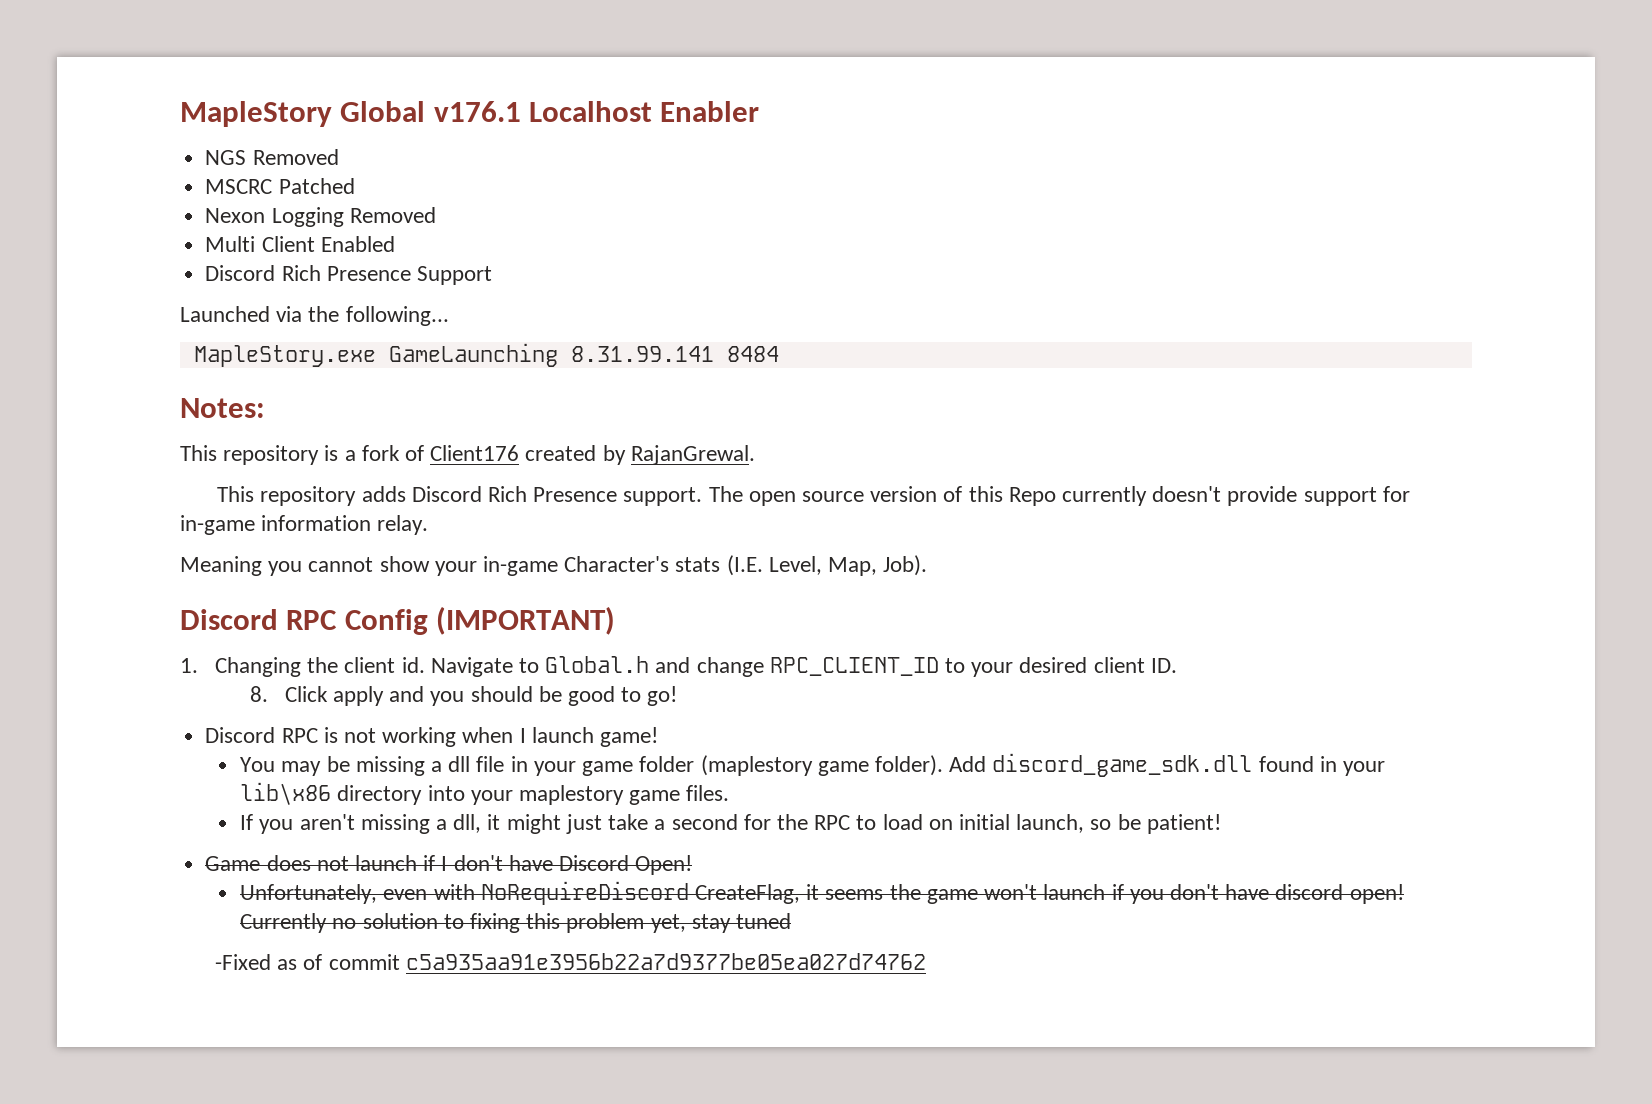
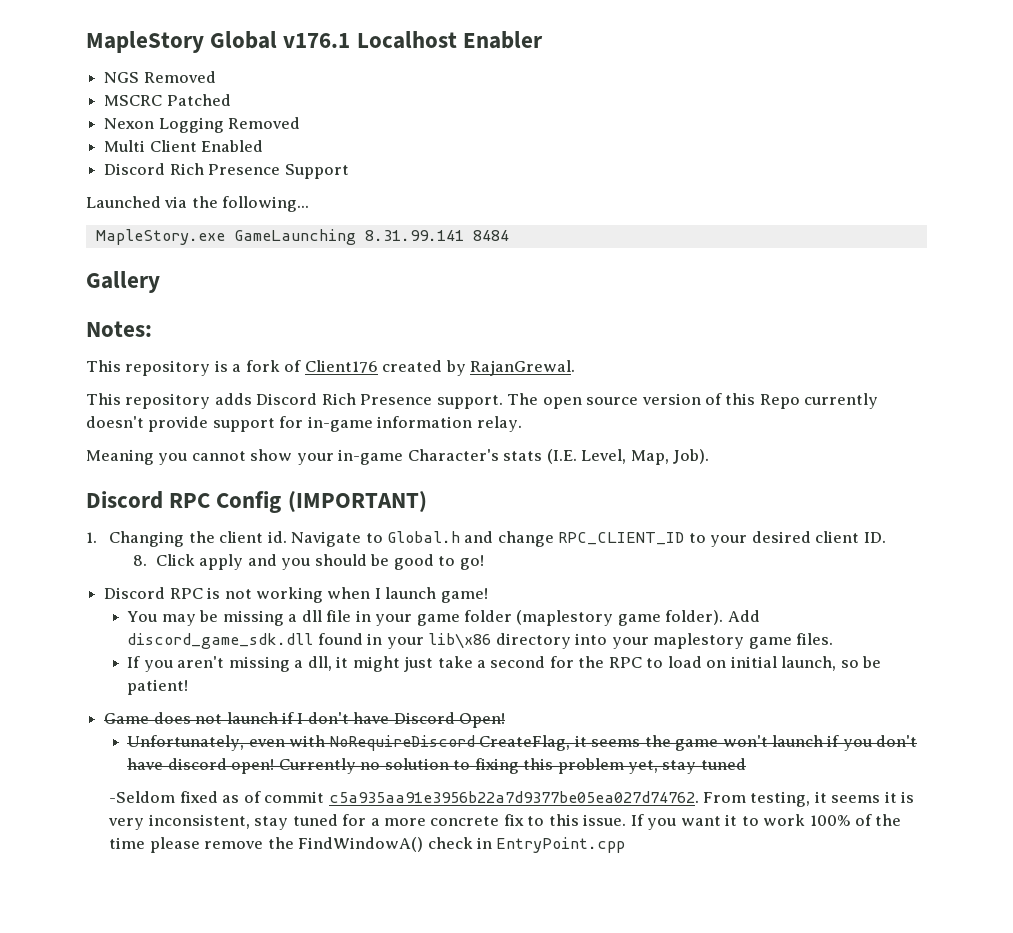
+ Gallery
- -Fixed as of commit c5a935aa91e3956b22a7d9377be05ea027d74762
+ -Seldom fixed as of commit c5a935aa91e3956b22a7d9377be05ea027d74762. From testing, it seems it is very inconsistent, stay tuned for a more concrete fix to this issue. If you want it to work 100% of the time please remove the FindWindowA() check in EntryPoint.cpp

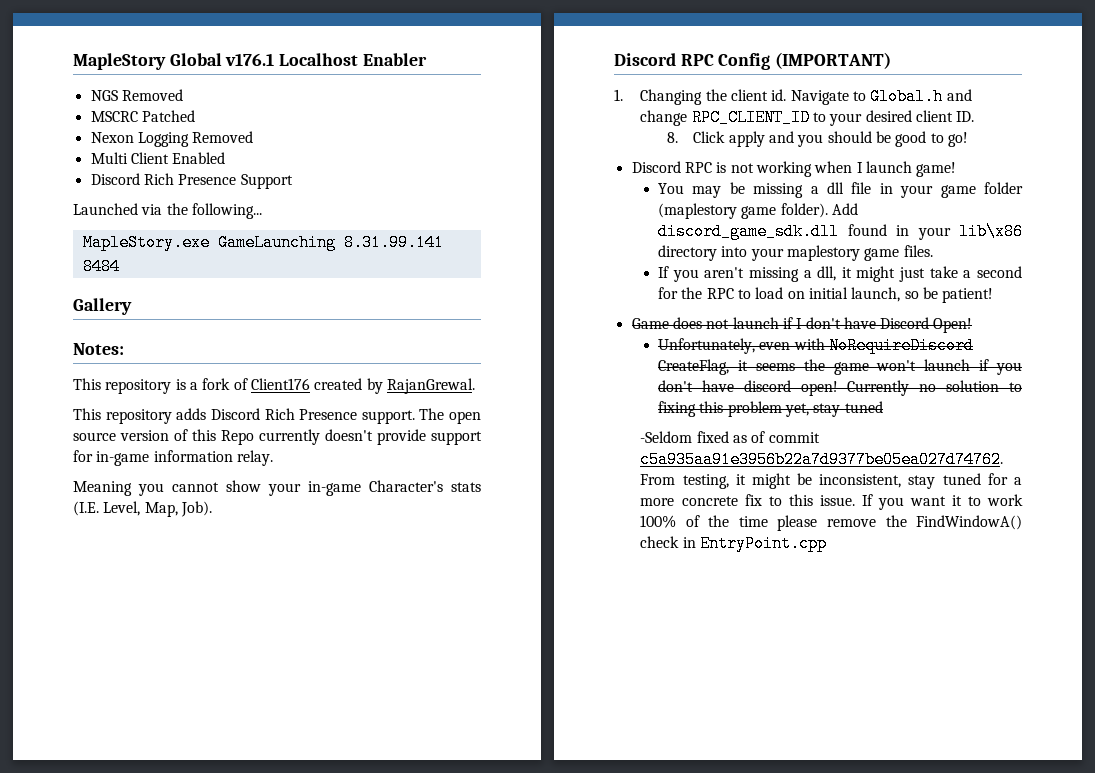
- From testing, it seems it is very inconsistent, stay tuned for a more concrete fix to this issue.
+ From testing, it might be inconsistent, stay tuned for a more concrete fix to this issue.

